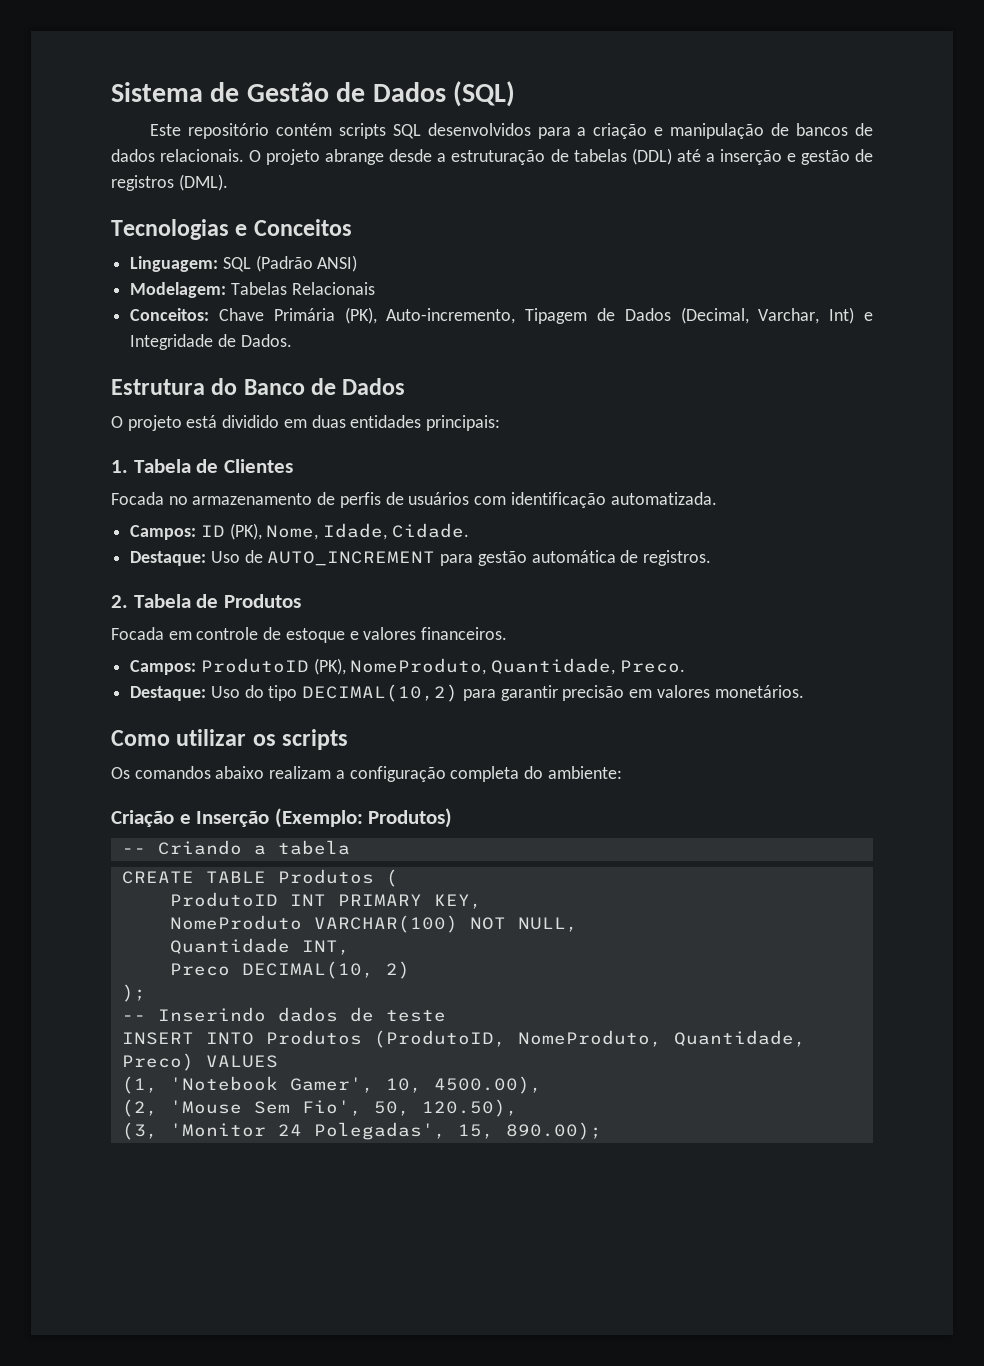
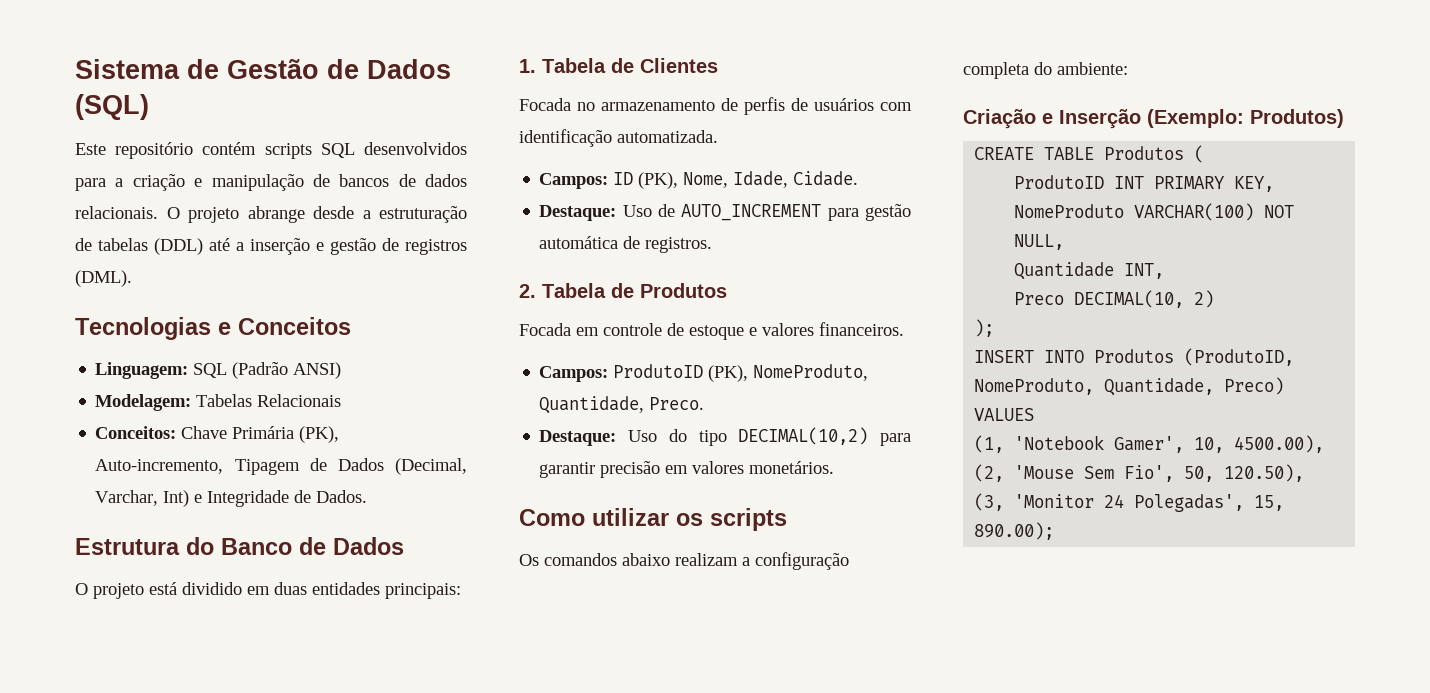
- -- Criando a tabela
- -- Inserindo dados de teste

